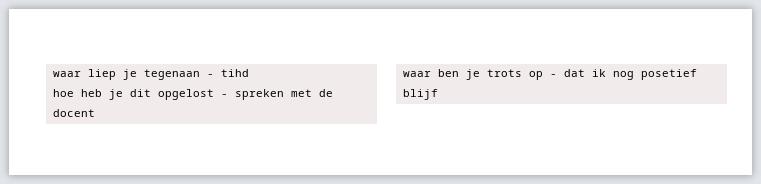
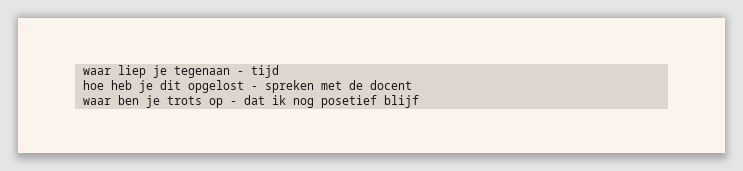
- waar liep je tegenaan - tihd
+ waar liep je tegenaan - tijd

